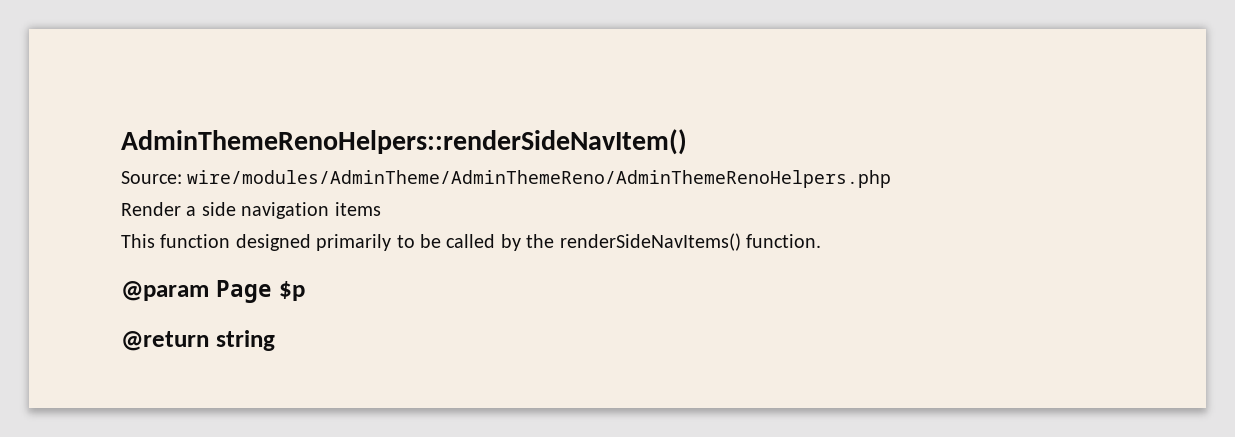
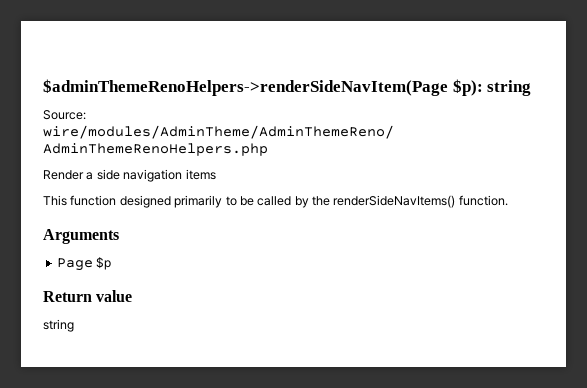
- AdminThemeRenoHelpers::renderSideNavItem()
+ $adminThemeRenoHelpers->renderSideNavItem(Page $p): string
- @param Page $p
+ Arguments
+ Page $p
- @return string
+ Return value
+ string

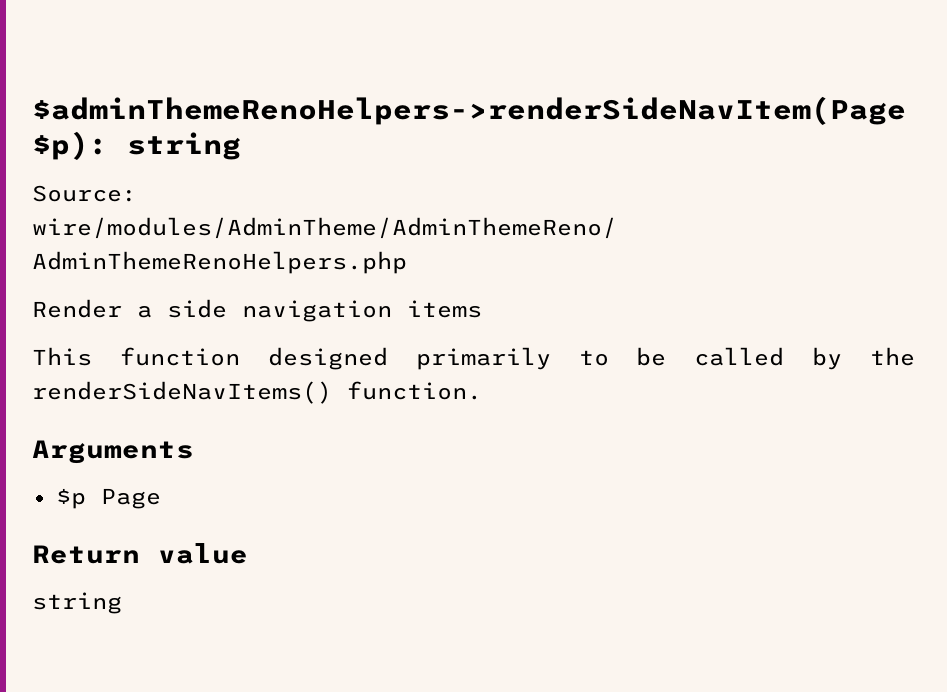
- Page $p
+ $p Page

